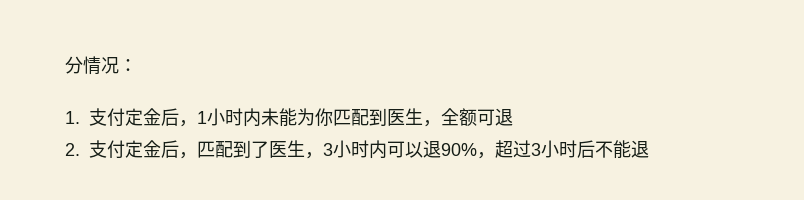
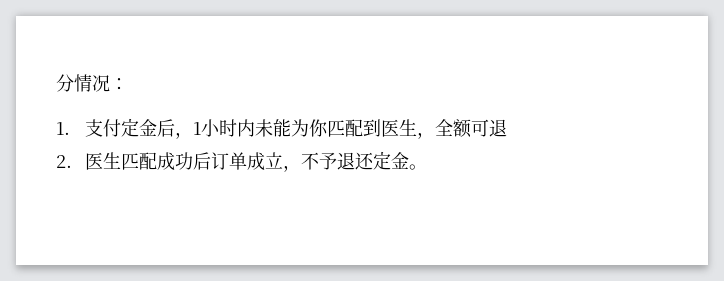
- 2.支付定金后，匹配到了医生，3小时内可以退90%，超过3小时后不能退
+ 2.医生匹配成功后订单成立，不予退还定金。

